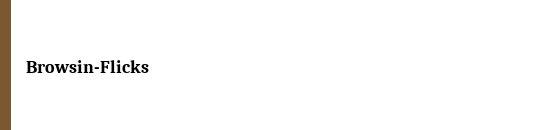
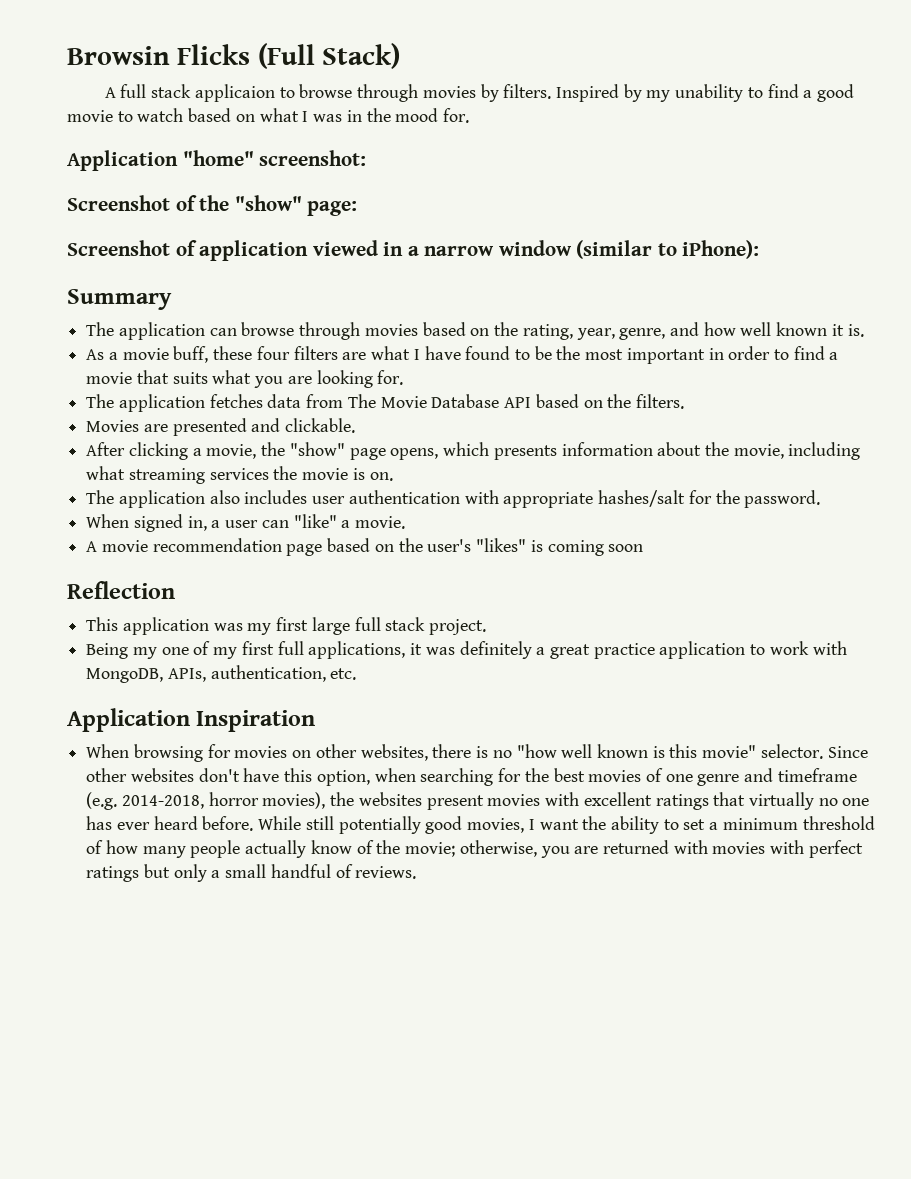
- Browsin-Flicks
+ Browsin Flicks (Full Stack)
+ A full stack applicaion to browse through movies by filters. Inspired by my unability to find a good movie to watch based on what I was in the mood for.
+ Application "home" screenshot:
+ Screenshot of the "show" page:
+ Screenshot of application viewed in a narrow window (similar to iPhone):
+ Summary
+ The application can browse through movies based on the rating, year, genre, and how well known it is.
+ As a movie buff, these four filters are what I have found to be the most important in order to find a movie that suits what you are looking for.
+ The application fetches data from The Movie Database API based on the filters.
+ Movies are presented and clickable.
+ After clicking a movie, the "show" page opens, which presents information about the movie, including what streaming services the movie is on.
+ The application also includes user authentication with appropriate hashes/salt for the password.
+ When signed in, a user can "like" a movie.
+ A movie recommendation page based on the user's "likes" is coming soon
+ Reflection
+ This application was my first large full stack project.
+ Being my one of my first full applications, it was definitely a great practice application to work with MongoDB, APIs, authentication, etc.
+ Application Inspiration
+ When browsing for movies on other websites, there is no "how well known is this movie" selector. Since other websites don't have this option, when searching for the best movies of one genre and timeframe (e.g. 2014-2018, horror movies), the websites present movies with excellent ratings that virtually no one has ever heard before. While still potentially good movies, I want the ability to set a minimum threshold of how many people actually know of the movie; otherwise, you are returned with movies with perfect ratings but only a small handful of reviews.

